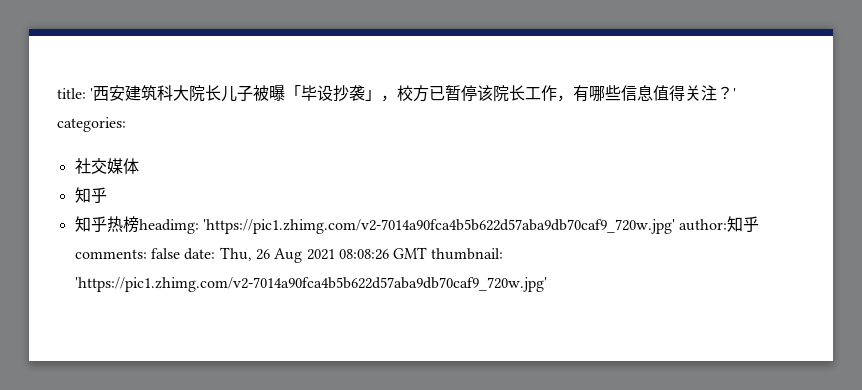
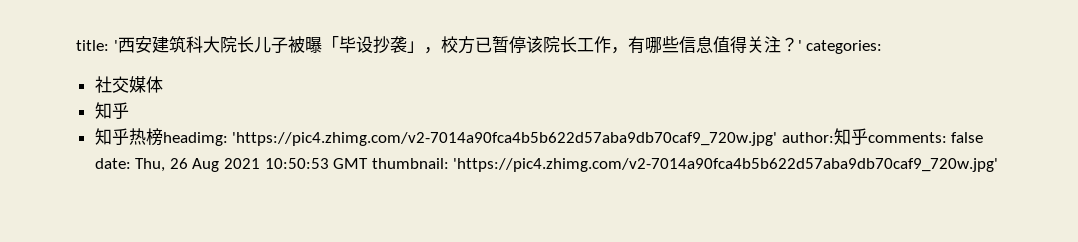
- 知乎热榜headimg: 'https://pic1.zhimg.com/v2-7014a90fca4b5b622d57aba9db70caf9_720w.jpg' author:知乎comments: false date: Thu, 26 Aug 2021 08:08:26 GMT thumbnail: 'https://pic1.zhimg.com/v2-7014a90fca4b5b622d57aba9db70caf9_720w.jpg'
+ 知乎热榜headimg: 'https://pic4.zhimg.com/v2-7014a90fca4b5b622d57aba9db70caf9_720w.jpg' author:知乎comments: false date: Thu, 26 Aug 2021 10:50:53 GMT thumbnail: 'https://pic4.zhimg.com/v2-7014a90fca4b5b622d57aba9db70caf9_720w.jpg'

